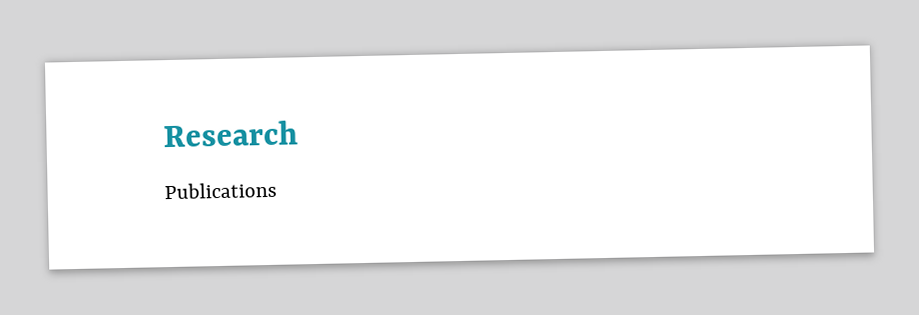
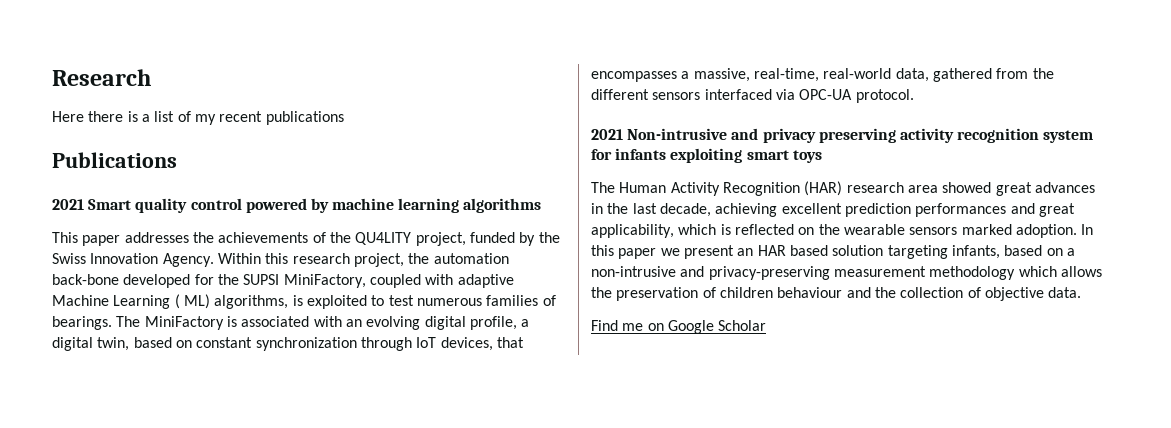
+ Here there is a list of my recent publications
  Publications
+ 2021 Smart quality control powered by machine learning algorithms
+ This paper addresses the achievements of the QU4LITY project, funded by the Swiss Innovation Agency. Within this research project, the automation back-bone developed for the SUPSI MiniFactory, coupled with adaptive Machine Learning ( ML) algorithms, is exploited to test numerous families of bearings. The MiniFactory is associated with an evolving digital profile, a digital twin, based on constant synchronization through IoT devices, that encompasses a massive, real-time, real-world data, gathered from the different sensors interfaced via OPC-UA protocol.
+ 2021 Non-intrusive and privacy preserving activity recognition system for infants exploiting smart toys
+ The Human Activity Recognition (HAR) research area showed great advances in the last decade, achieving excellent prediction performances and great applicability, which is reflected on the wearable sensors marked adoption. In this paper we present an HAR based solution targeting infants, based on a non-intrusive and privacy-preserving measurement methodology which allows the preservation of children behaviour and the collection of objective data.
+ Find me on Google Scholar

